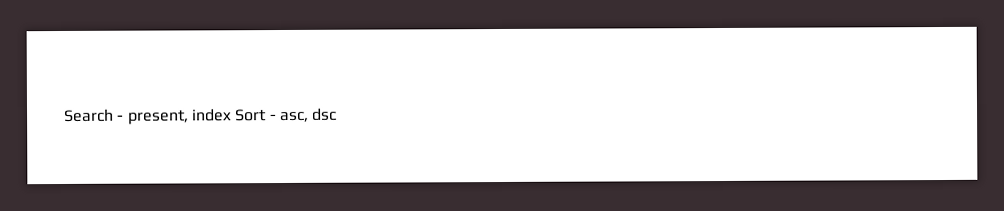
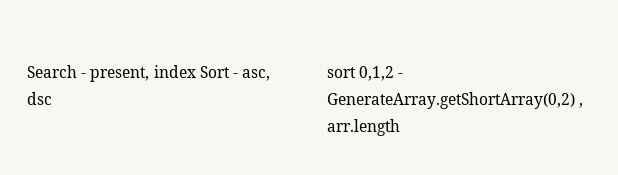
+ sort 0,1,2 - GenerateArray.getShortArray(0,2) , arr.length

